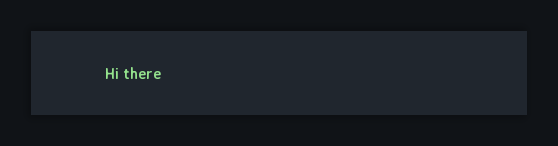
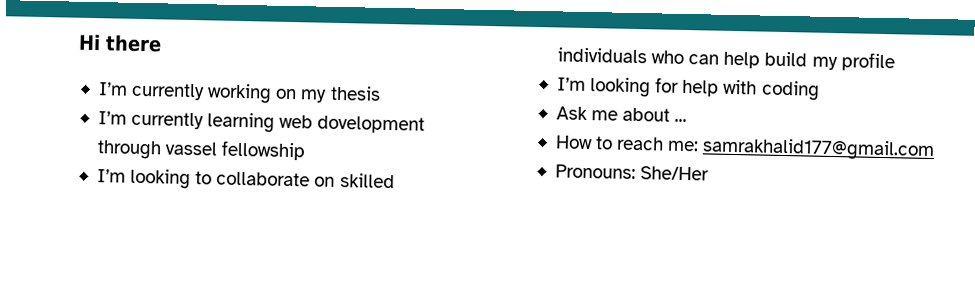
+ I’m currently working on my thesis
+ I’m currently learning web dovelopment through vassel fellowship
+ I’m looking to collaborate on skilled individuals who can help build my profile
+ I’m looking for help with coding
+ Ask me about ...
+ How to reach me: samrakhalid177@gmail.com
+ Pronouns: She/Her

